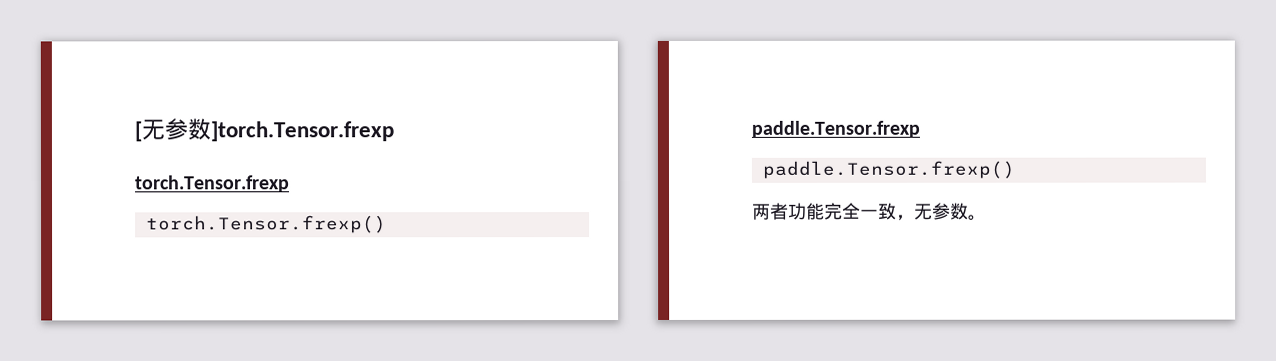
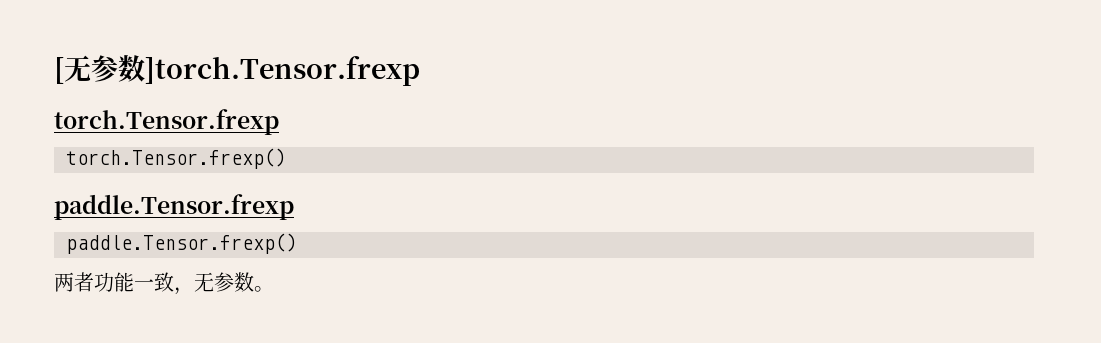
- 两者功能完全一致，无参数。
+ 两者功能一致，无参数。

